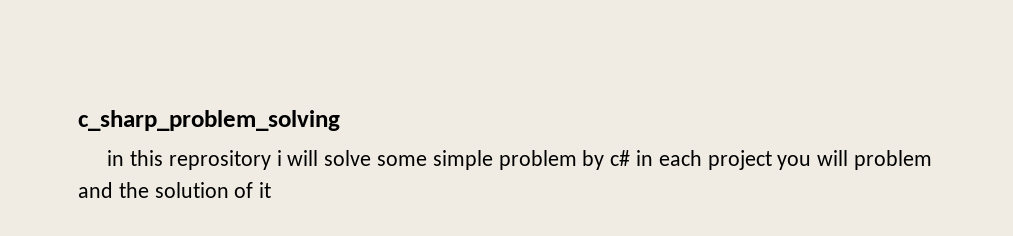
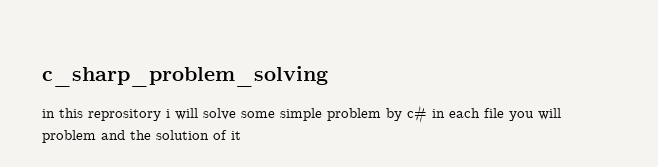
- in this reprository i will solve some simple problem by c# in each project you will problem and the solution of it
+ in this reprository i will solve some simple problem by c# in each file you will problem and the solution of it

